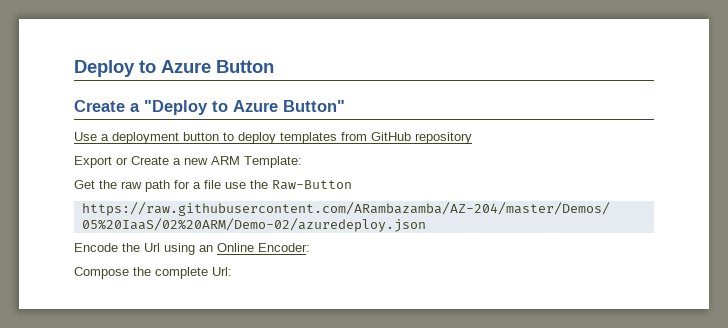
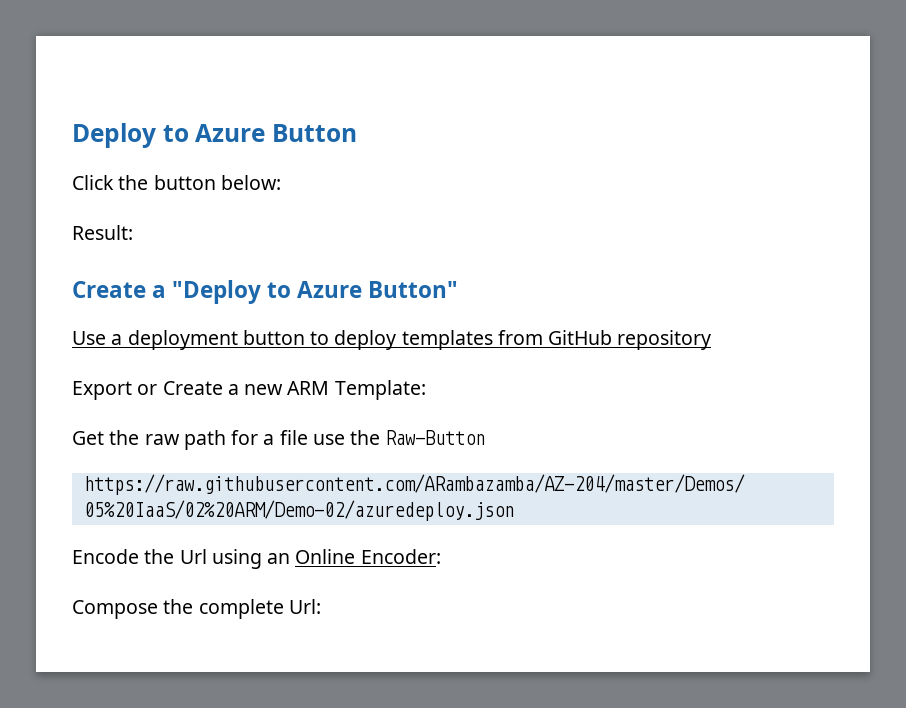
+ Click the button below:
+ Result:

